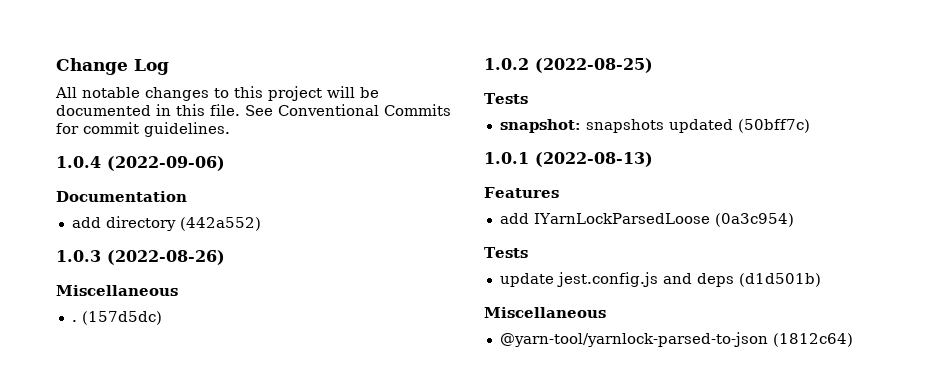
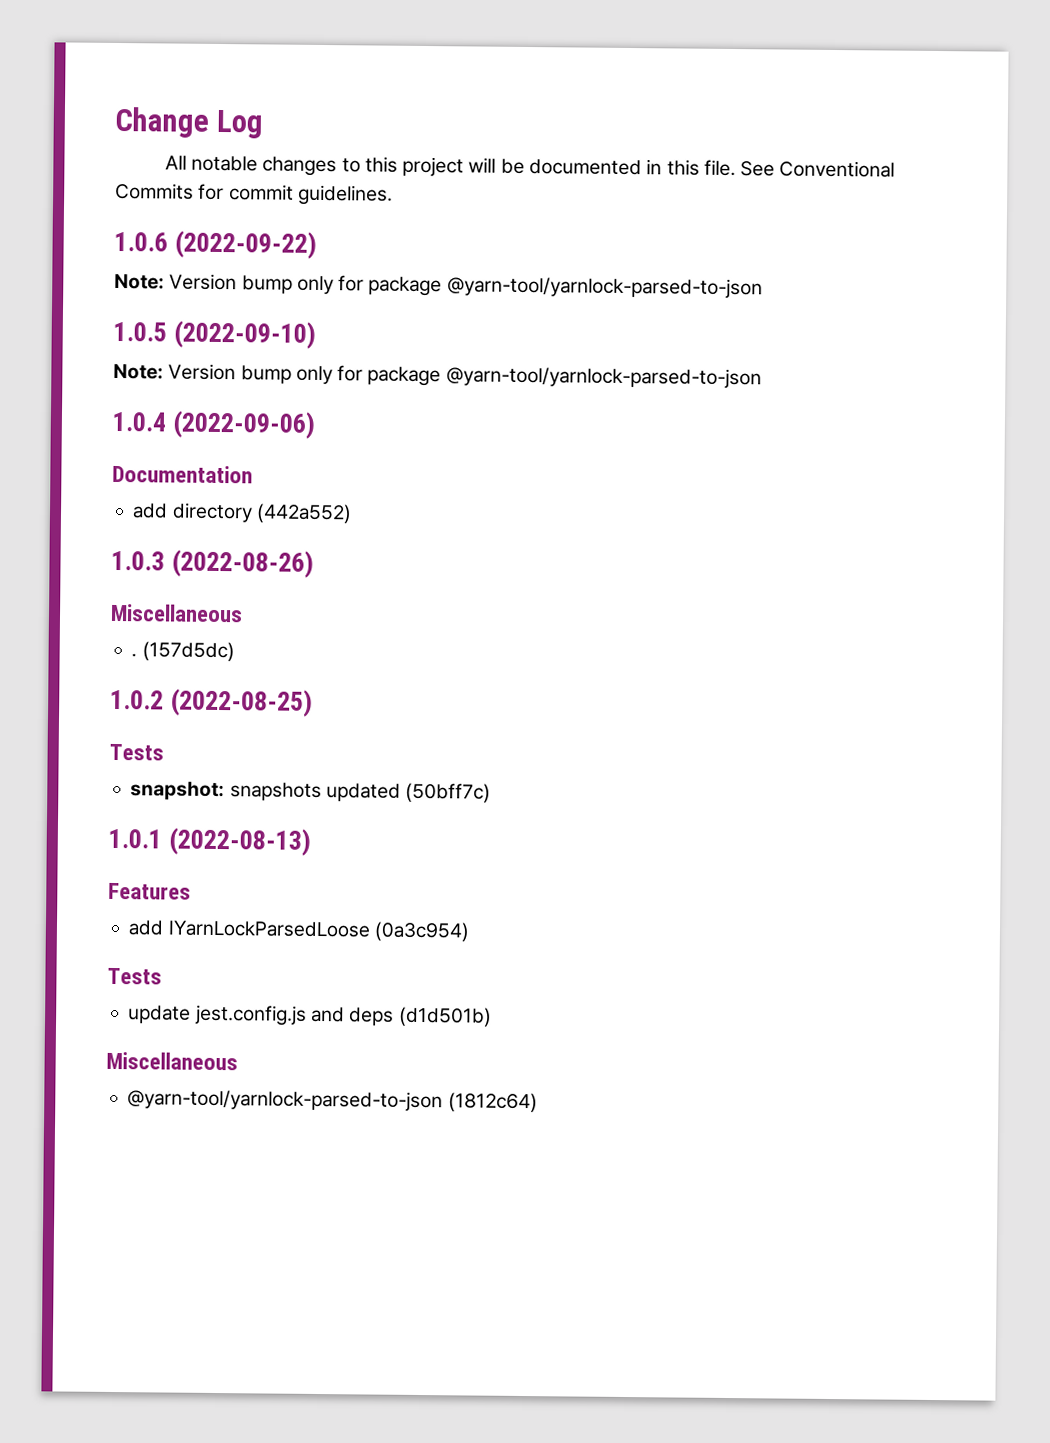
+ 1.0.6 (2022-09-22)
+ Note: Version bump only for package @yarn-tool/yarnlock-parsed-to-json
+ 1.0.5 (2022-09-10)
+ Note: Version bump only for package @yarn-tool/yarnlock-parsed-to-json

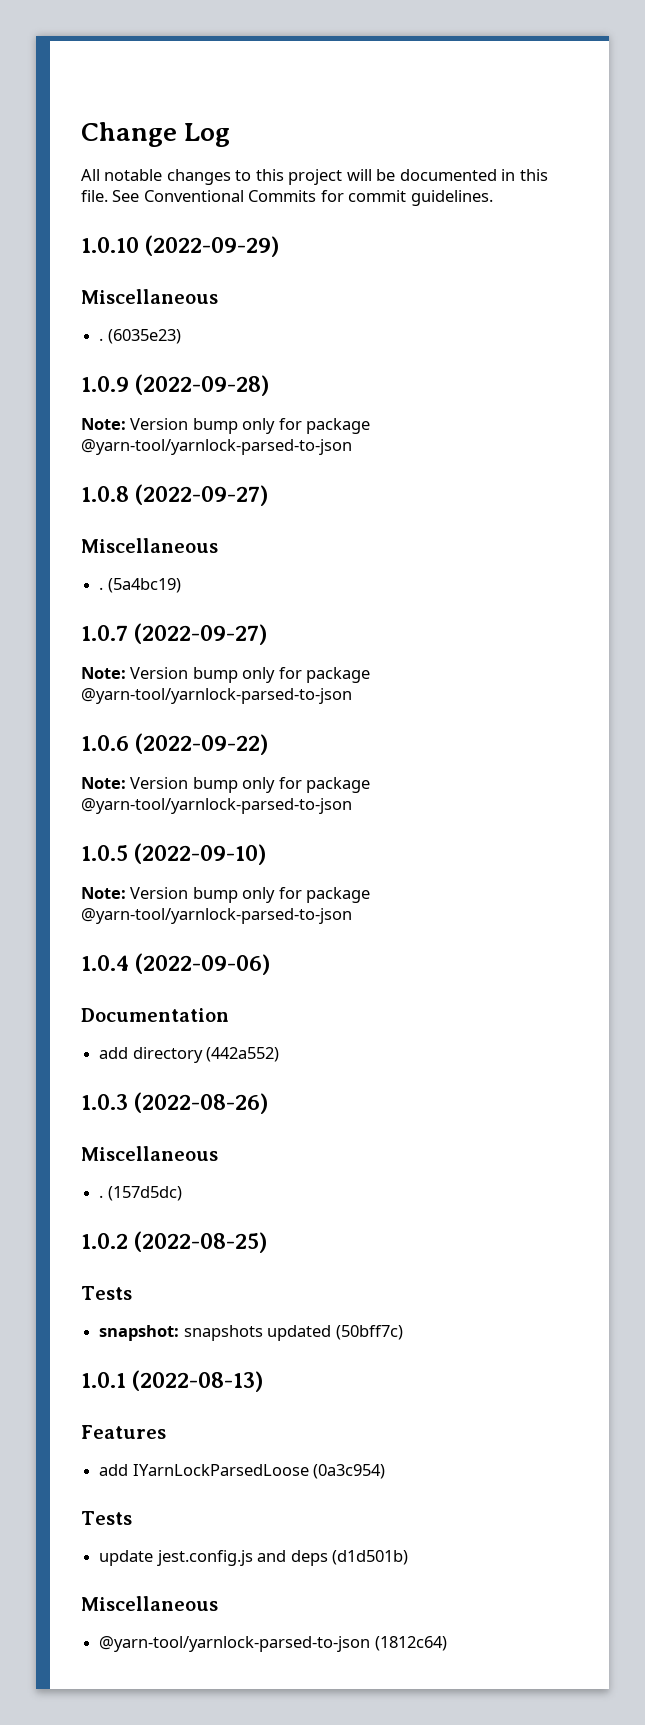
+ 1.0.10 (2022-09-29)
+ Miscellaneous
+ . (6035e23)
+ 1.0.9 (2022-09-28)
+ Note: Version bump only for package @yarn-tool/yarnlock-parsed-to-json
+ 1.0.8 (2022-09-27)
+ Miscellaneous
+ . (5a4bc19)
+ 1.0.7 (2022-09-27)
+ Note: Version bump only for package @yarn-tool/yarnlock-parsed-to-json

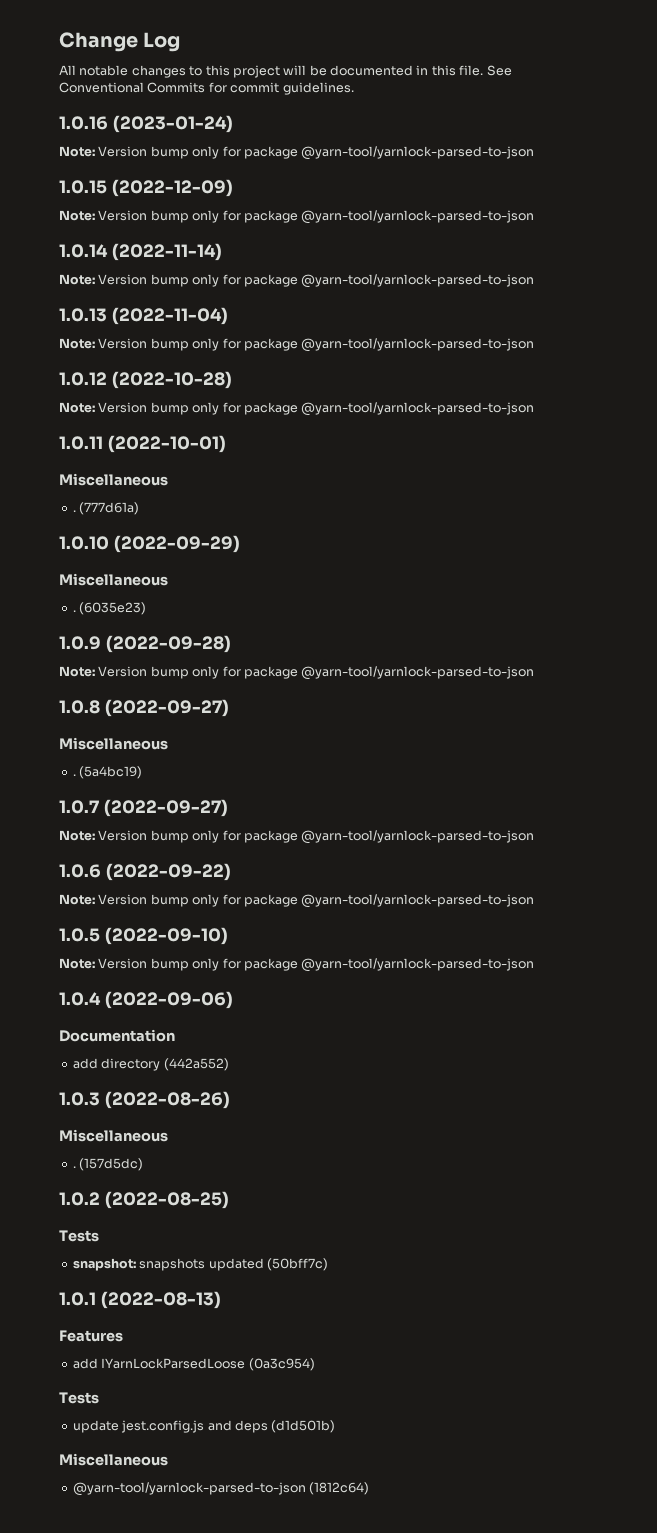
+ 1.0.16 (2023-01-24)
+ Note: Version bump only for package @yarn-tool/yarnlock-parsed-to-json
+ 1.0.15 (2022-12-09)
+ Note: Version bump only for package @yarn-tool/yarnlock-parsed-to-json
+ 1.0.14 (2022-11-14)
+ Note: Version bump only for package @yarn-tool/yarnlock-parsed-to-json
+ 1.0.13 (2022-11-04)
+ Note: Version bump only for package @yarn-tool/yarnlock-parsed-to-json
+ 1.0.12 (2022-10-28)
+ Note: Version bump only for package @yarn-tool/yarnlock-parsed-to-json
+ 1.0.11 (2022-10-01)
+ Miscellaneous
+ . (777d61a)

